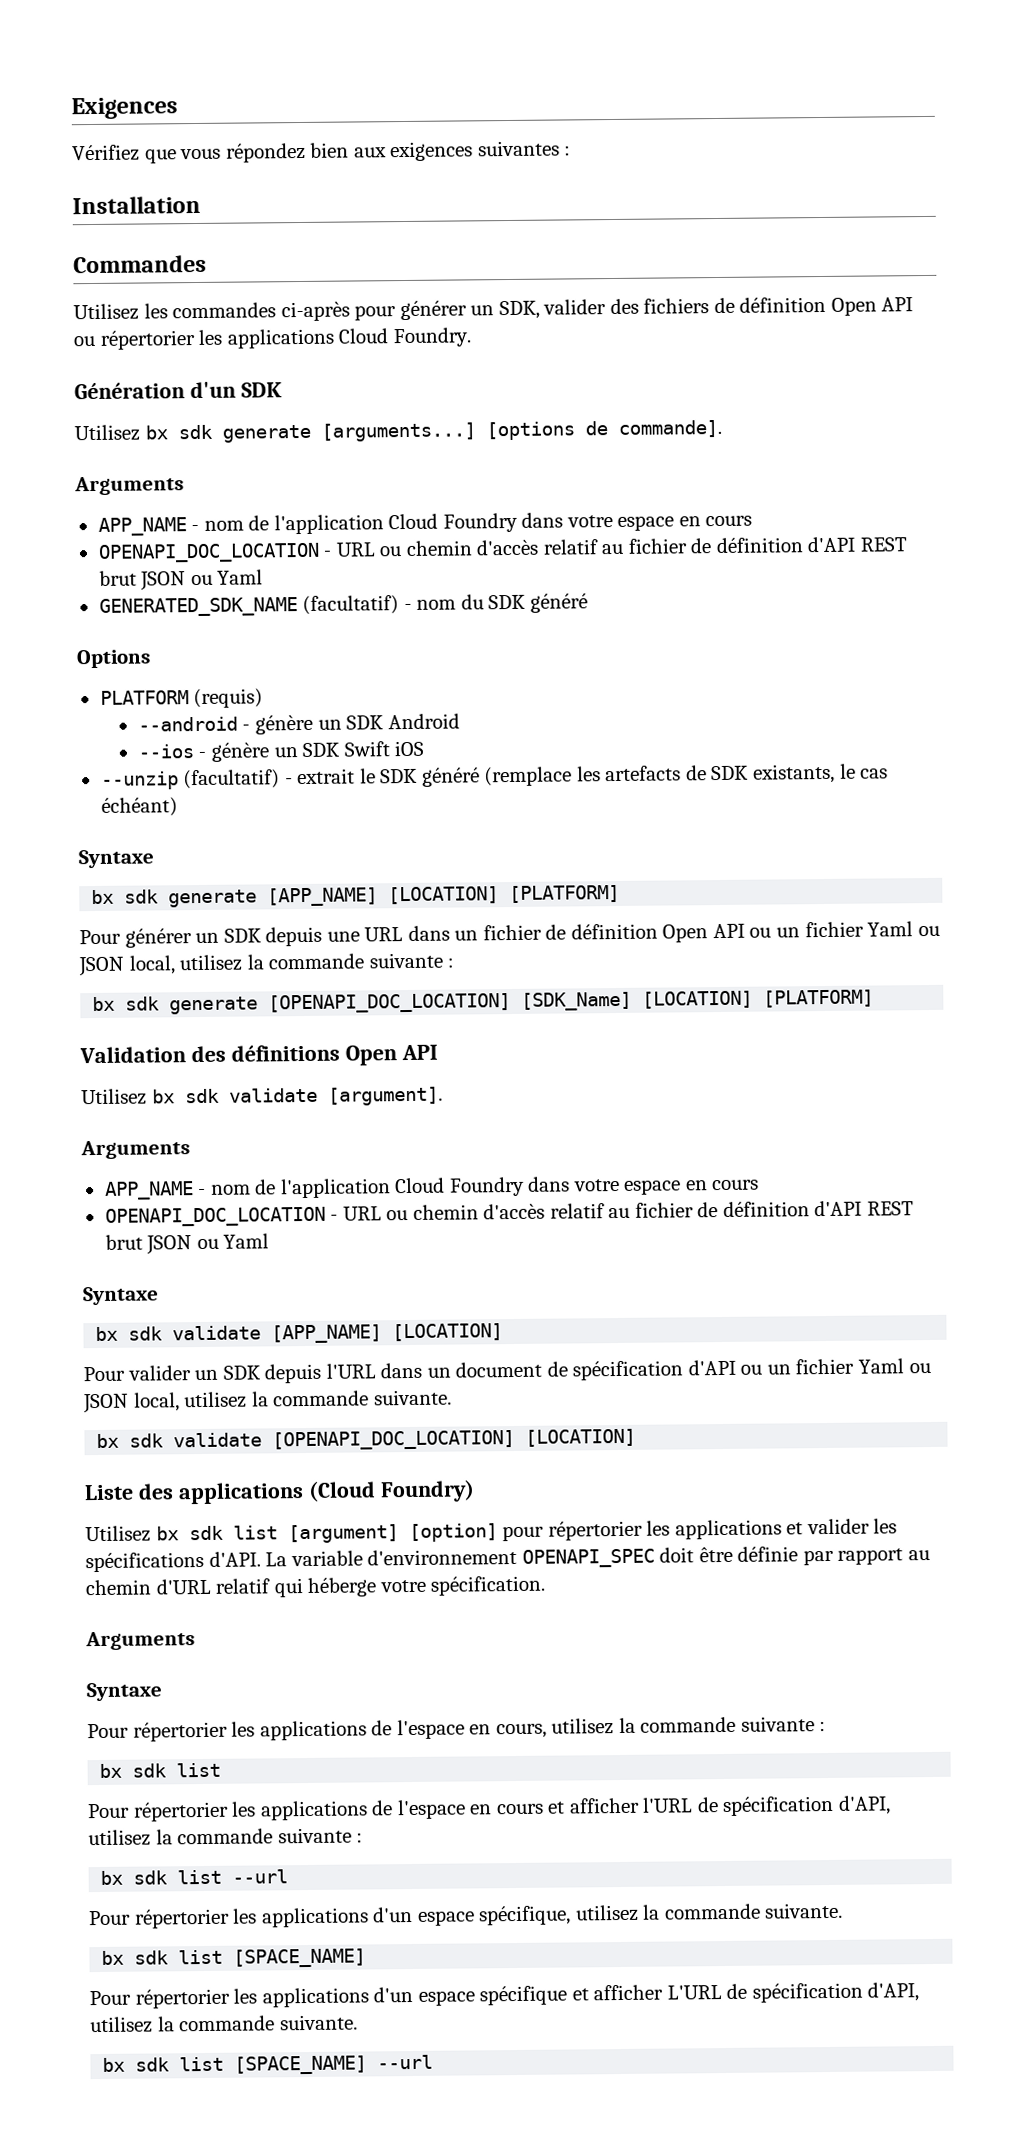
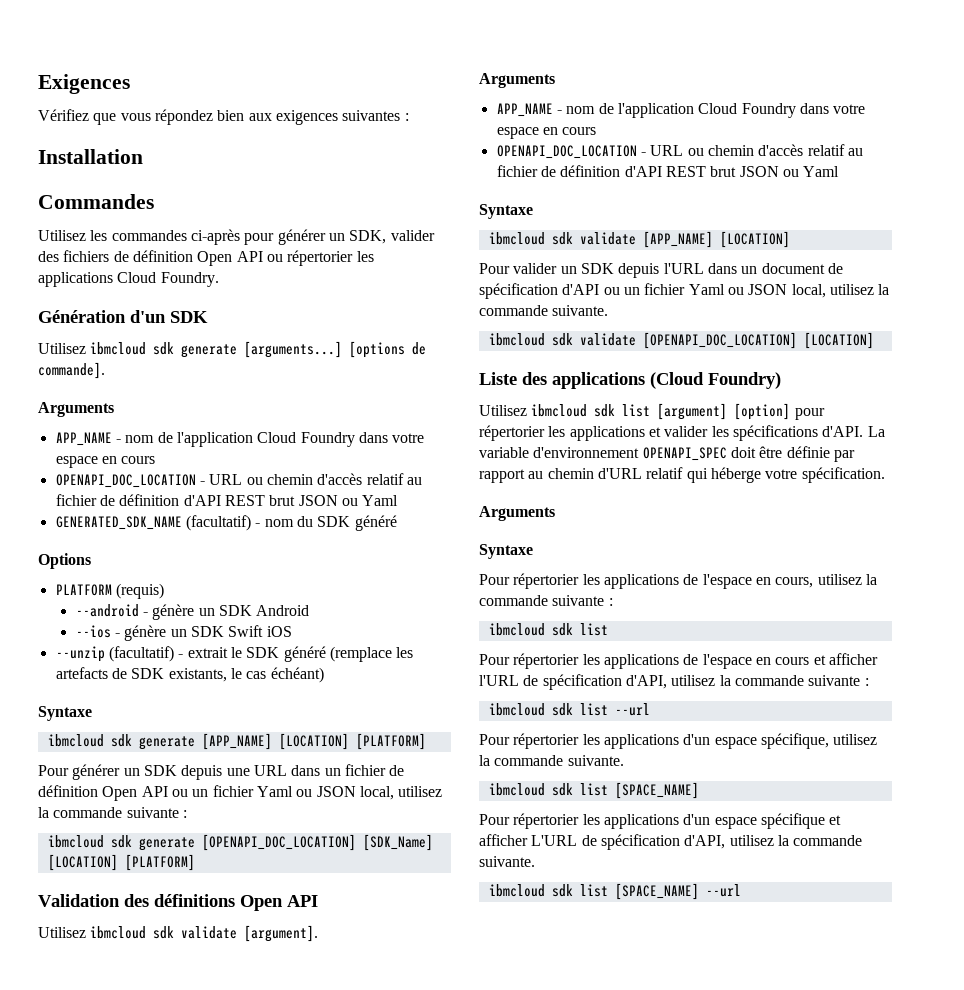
- Utilisez bx sdk generate [arguments...]
+ Utilisez ibmcloud sdk generate [arguments...]
- bx sdk generate [APP_NAME] [LOCATION] [PLATFORM]
+ ibmcloud sdk generate [APP_NAME] [LOCATION] [PLATFORM]
- bx sdk generate [OPENAPI_DOC_LOCATION] [SDK_Name] [LOCATION] [PLATFORM]
+ ibmcloud sdk generate [OPENAPI_DOC_LOCATION] [SDK_Name] [LOCATION] [PLATFORM]
- Utilisez bx sdk validate [argument].
+ Utilisez ibmcloud sdk validate [argument].
- bx sdk validate [APP_NAME] [LOCATION]
+ ibmcloud sdk validate [APP_NAME] [LOCATION]
- bx sdk validate [OPENAPI_DOC_LOCATION] [LOCATION]
+ ibmcloud sdk validate [OPENAPI_DOC_LOCATION] [LOCATION]
- Utilisez bx sdk list [argument] [option] pour répertorier les applications et valider les spécifications d'API.
+ Utilisez ibmcloud sdk list [argument] [option] pour répertorier les applications et valider les spécifications d'API.
  Pour répertorier les applications de l'espace en cours, utilisez la commande suivante :
- bx sdk list
+ ibmcloud sdk list
- bx sdk list --url
+ ibmcloud sdk list --url
  Pour répertorier les applications d'un espace spécifique, utilisez la commande suivante.
- bx sdk list [SPACE_NAME]
+ ibmcloud sdk list [SPACE_NAME]
- bx sdk list [SPACE_NAME] --url
+ ibmcloud sdk list [SPACE_NAME] --url

